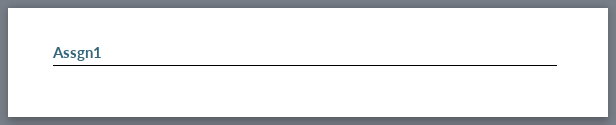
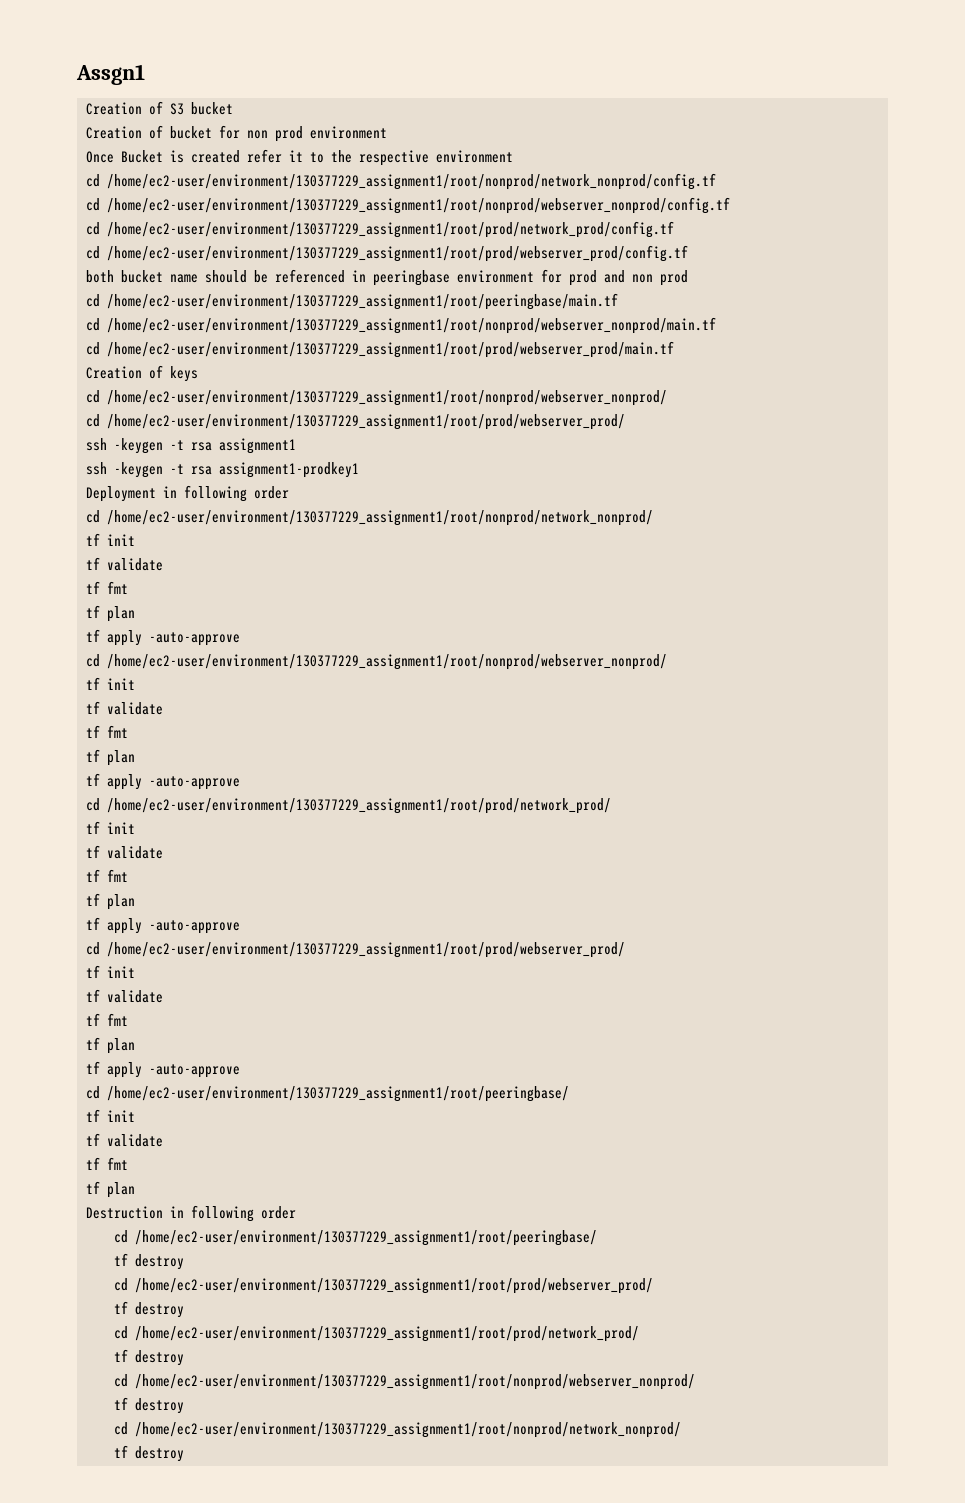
+ Creation of S3 bucket
+ Creation of bucket for non prod environment
+ Once Bucket is created refer it to the respective environment
+ cd /home/ec2-user/environment/130377229_assignment1/root/nonprod/network_nonprod/config.tf
+ cd /home/ec2-user/environment/130377229_assignment1/root/nonprod/webserver_nonprod/config.tf
+ cd /home/ec2-user/environment/130377229_assignment1/root/prod/network_prod/config.tf
+ cd /home/ec2-user/environment/130377229_assignment1/root/prod/webserver_prod/config.tf
+ both bucket name should be referenced in peeringbase environment for prod and non prod
+ cd /home/ec2-user/environment/130377229_assignment1/root/peeringbase/main.tf
+ cd /home/ec2-user/environment/130377229_assignment1/root/nonprod/webserver_nonprod/main.tf
+ cd /home/ec2-user/environment/130377229_assignment1/root/prod/webserver_prod/main.tf
+ Creation of keys
+ cd /home/ec2-user/environment/130377229_assignment1/root/nonprod/webserver_nonprod/
+ cd /home/ec2-user/environment/130377229_assignment1/root/prod/webserver_prod/
+ ssh -keygen -t rsa assignment1
+ ssh -keygen -t rsa assignment1-prodkey1
+ Deployment in following order
+ cd /home/ec2-user/environment/130377229_assignment1/root/nonprod/network_nonprod/
+ tf init
+ tf validate
+ tf fmt
+ tf plan
+ tf apply -auto-approve
+ cd /home/ec2-user/environment/130377229_assignment1/root/nonprod/webserver_nonprod/
+ tf init
+ tf validate
+ tf fmt
+ tf plan
+ tf apply -auto-approve
+ cd /home/ec2-user/environment/130377229_assignment1/root/prod/network_prod/
+ tf init
+ tf validate
+ tf fmt
+ tf plan
+ tf apply -auto-approve
+ cd /home/ec2-user/environment/130377229_assignment1/root/prod/webserver_prod/
+ tf init
+ tf validate
+ tf fmt
+ tf plan
+ tf apply -auto-approve
+ cd /home/ec2-user/environment/130377229_assignment1/root/peeringbase/
+ tf init
+ tf validate
+ tf fmt
+ tf plan
+ Destruction in following order
+ cd /home/ec2-user/environment/130377229_assignment1/root/peeringbase/
+ tf destroy
+ cd /home/ec2-user/environment/130377229_assignment1/root/prod/webserver_prod/
+ tf destroy
+ cd /home/ec2-user/environment/130377229_assignment1/root/prod/network_prod/
+ tf destroy
+ cd /home/ec2-user/environment/130377229_assignment1/root/nonprod/webserver_nonprod/
+ tf destroy
+ cd /home/ec2-user/environment/130377229_assignment1/root/nonprod/network_nonprod/
+ tf destroy

